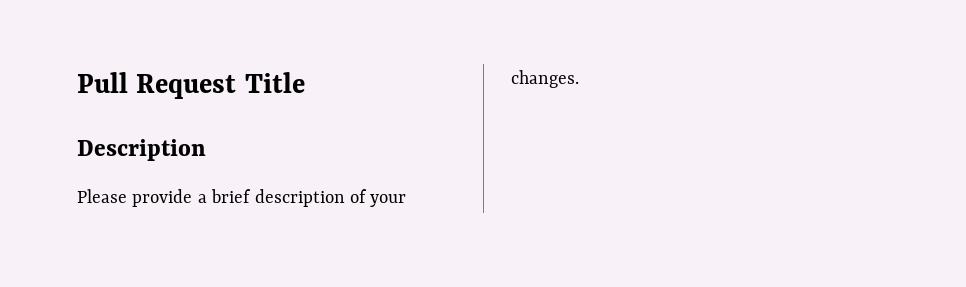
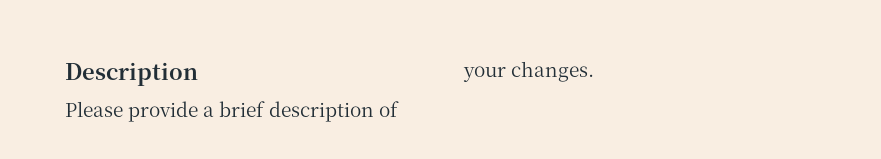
- Pull Request Title

